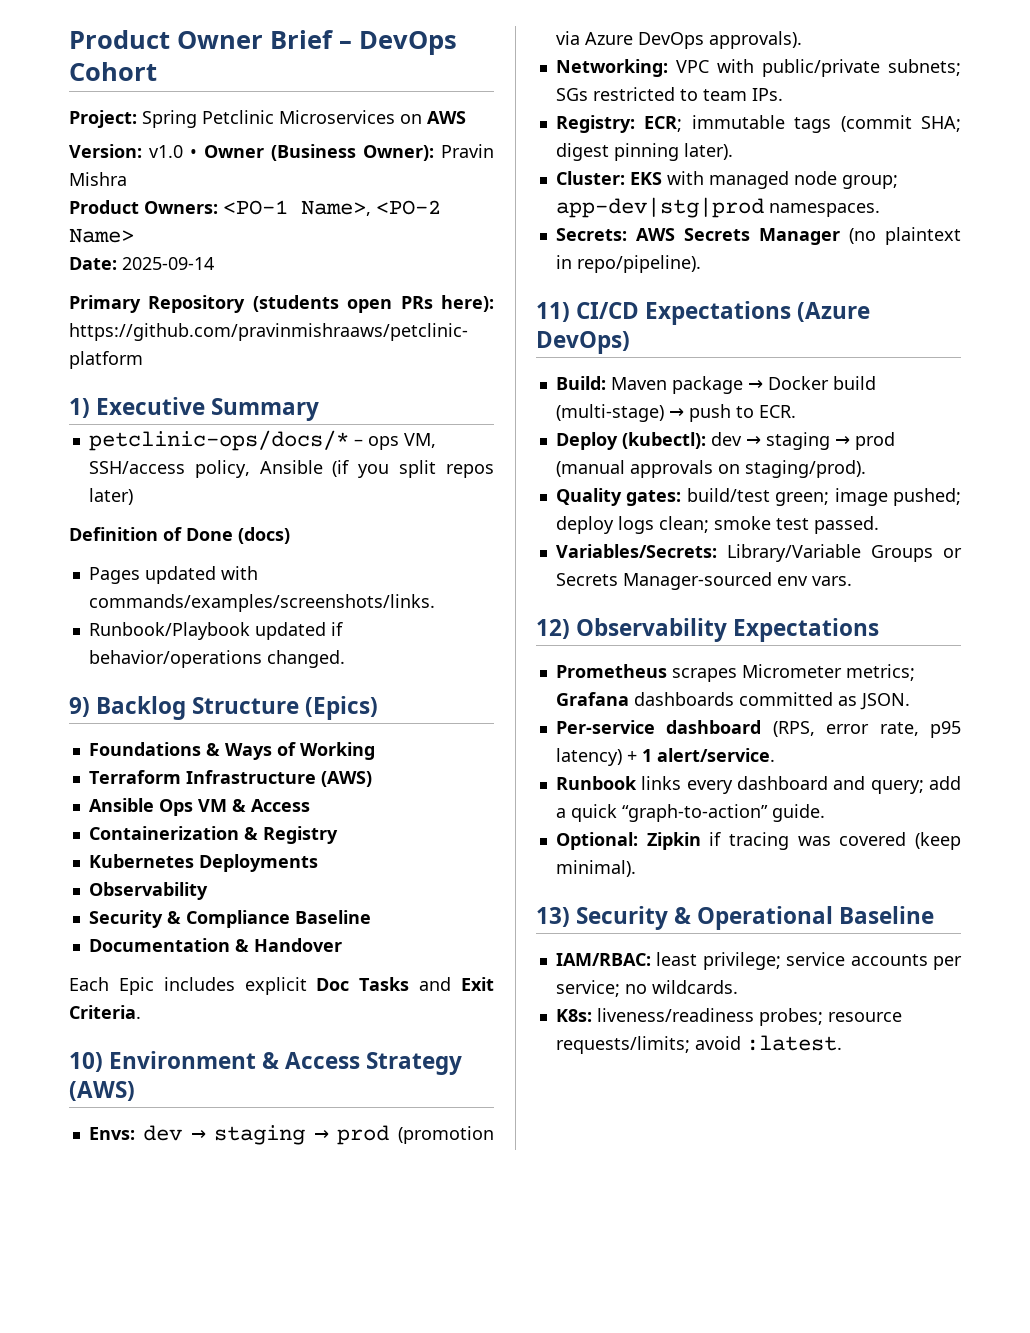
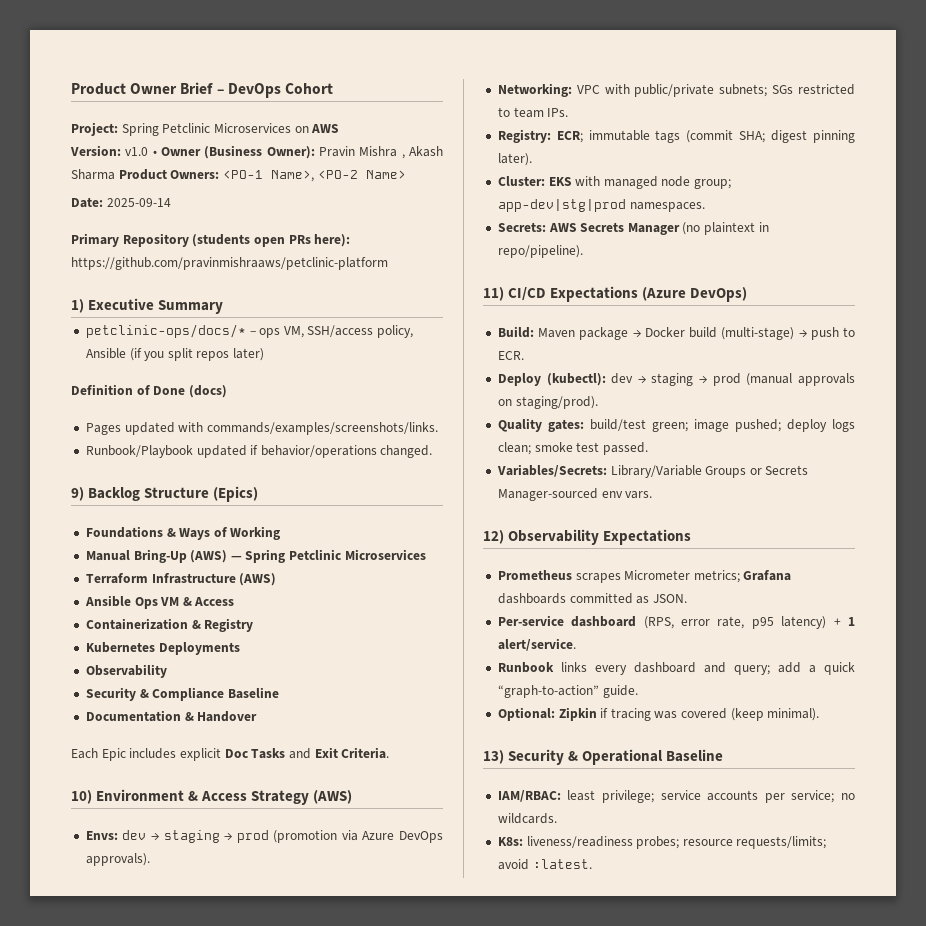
- Version: v1.0 • Owner (Business Owner): Pravin Mishra
- Product Owners: <PO-1 Name>, <PO-2 Name>
+ Version: v1.0 • Owner (Business Owner): Pravin Mishra , Akash Sharma Product Owners: <PO-1 Name>, <PO-2 Name>
+ Manual Bring-Up (AWS) — Spring Petclinic Microservices

